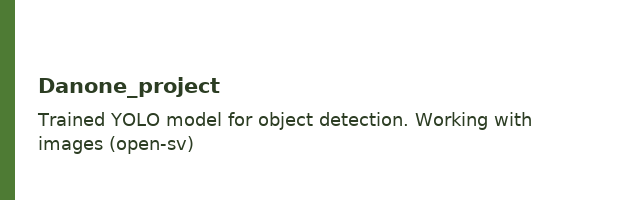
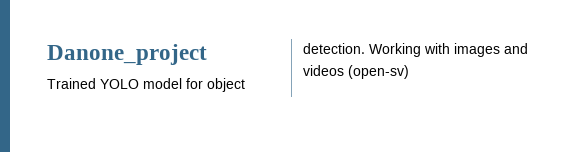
- Working with images (open-sv)
+ Working with images and videos (open-sv)

